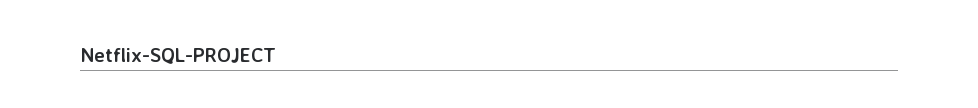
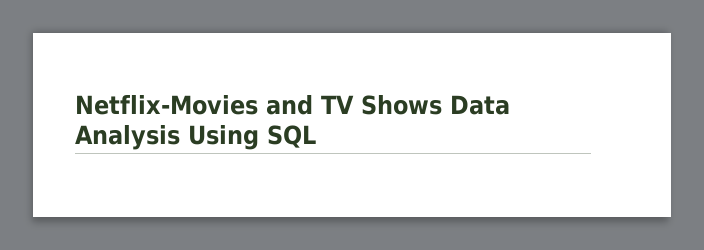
- Netflix-SQL-PROJECT
+ Netflix-Movies and TV Shows Data Analysis Using SQL

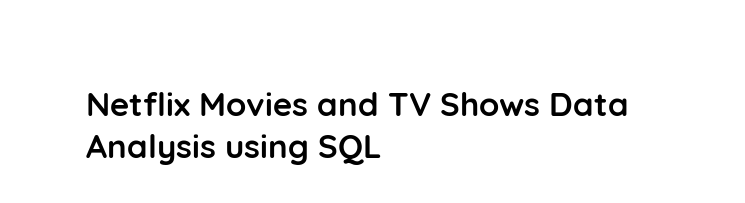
- Netflix-Movies and TV Shows Data Analysis Using SQL
+ Netflix Movies and TV Shows Data Analysis using SQL

